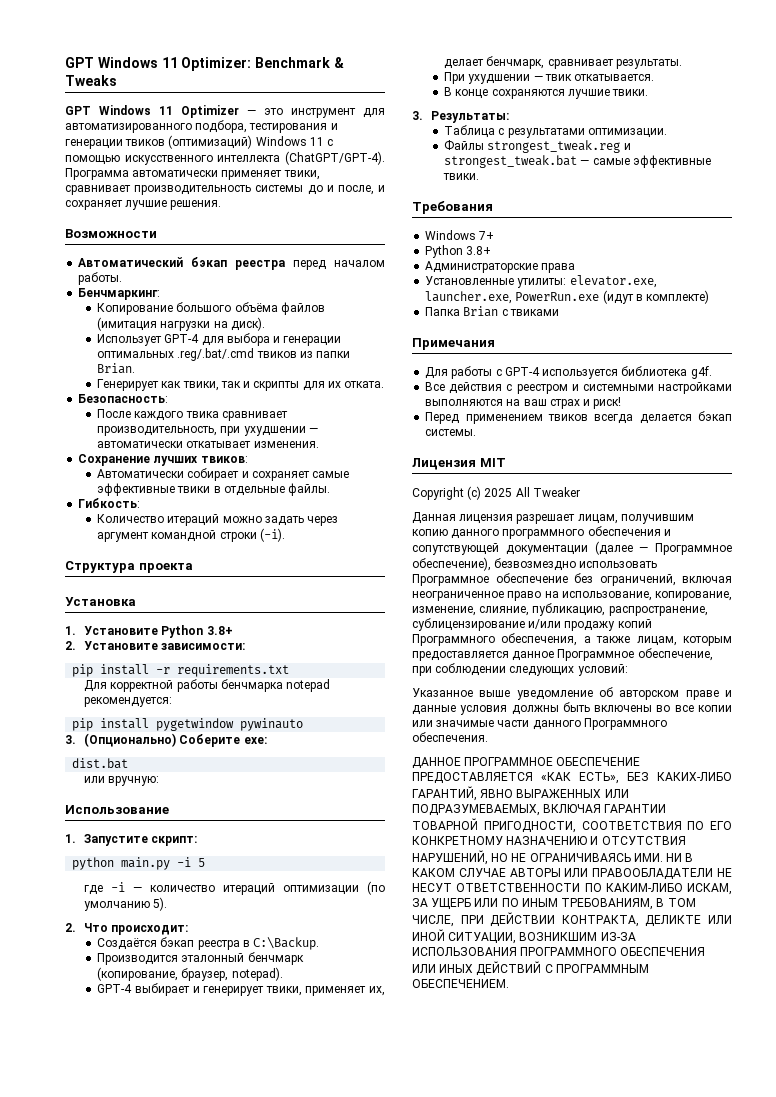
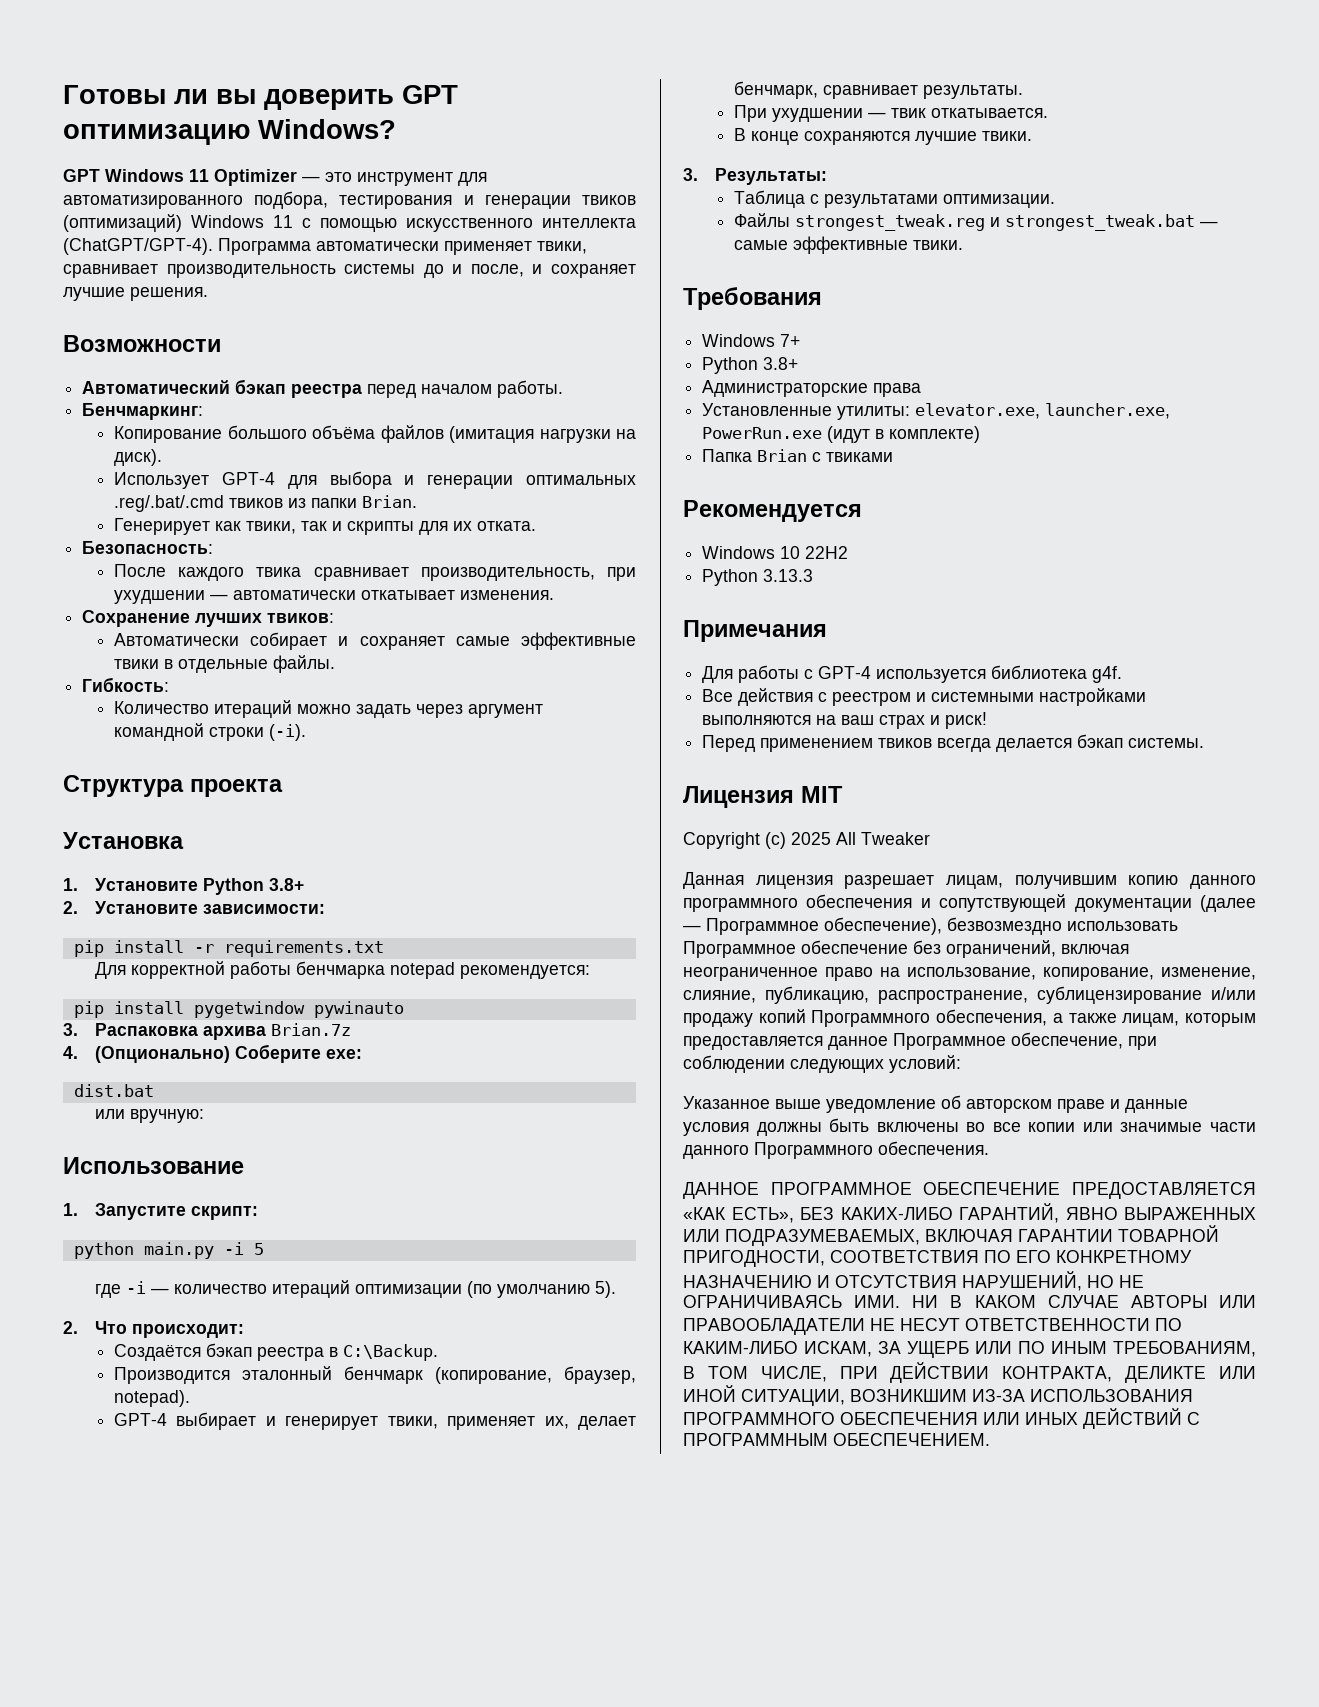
- GPT Windows 11 Optimizer: Benchmark & Tweaks
+ Готовы ли вы доверить GPT оптимизацию Windows?
- 3. (Опционально) Соберите exe:
+ 3. Распаковка архива Brian.7z
+ 4. (Опционально) Соберите exe:
+ Рекомендуется
+ Windows 10 22H2
+ Python 3.13.3

